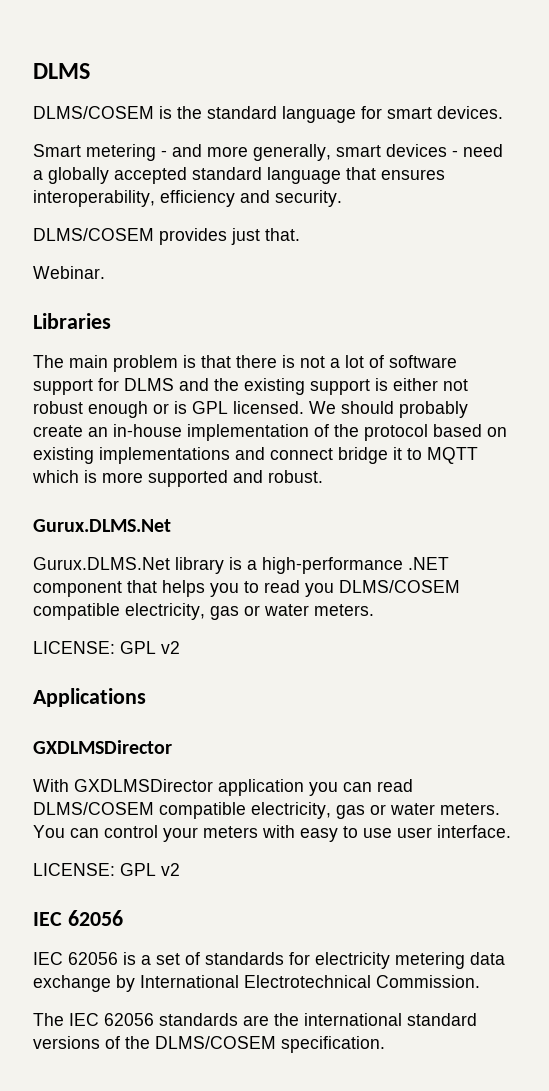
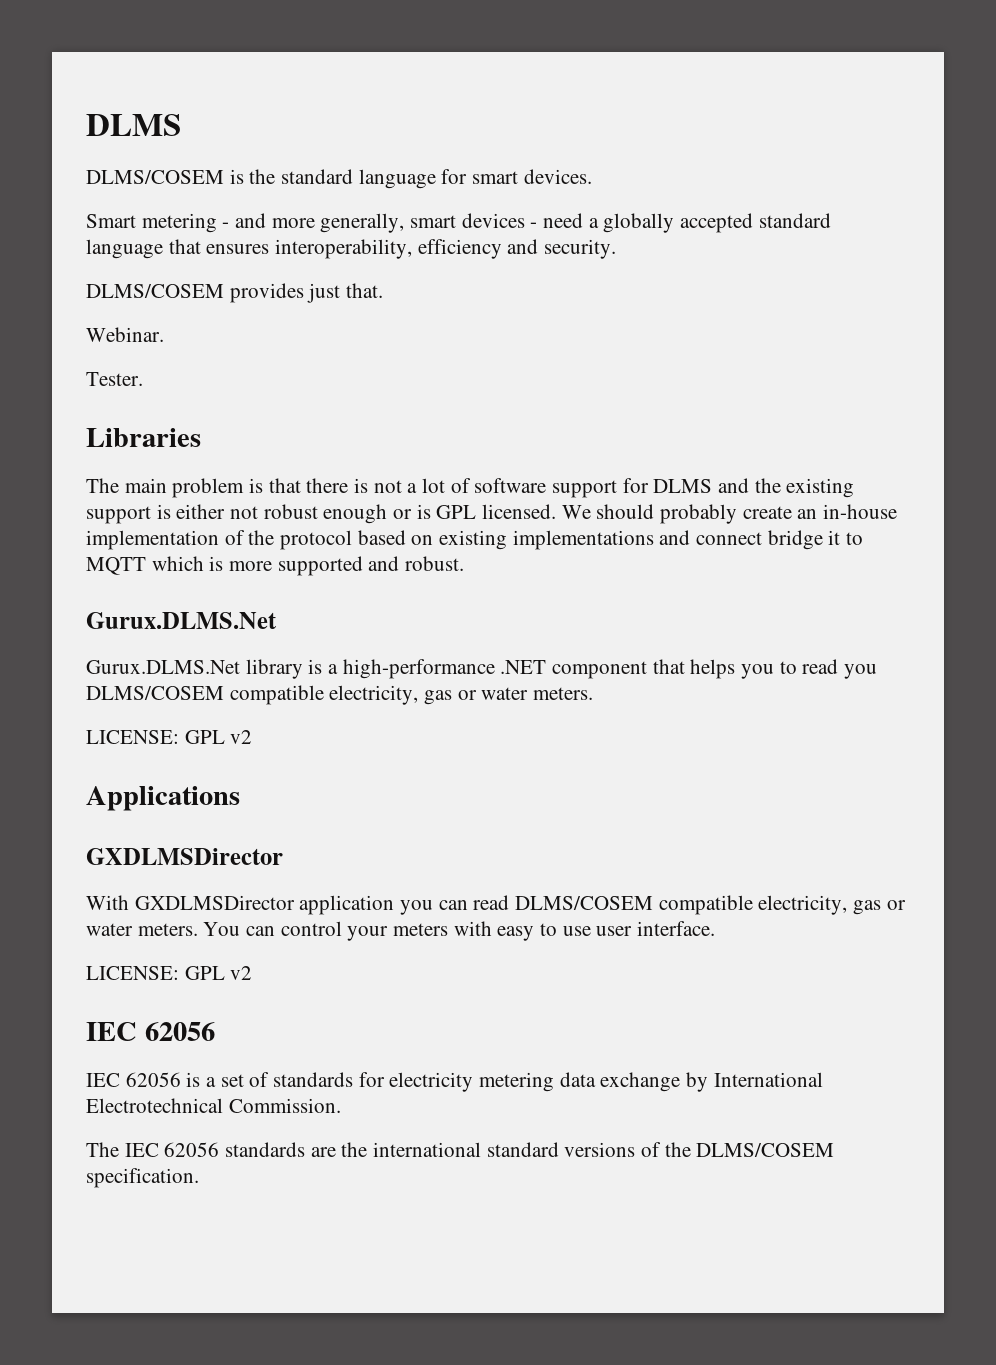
+ Tester.

